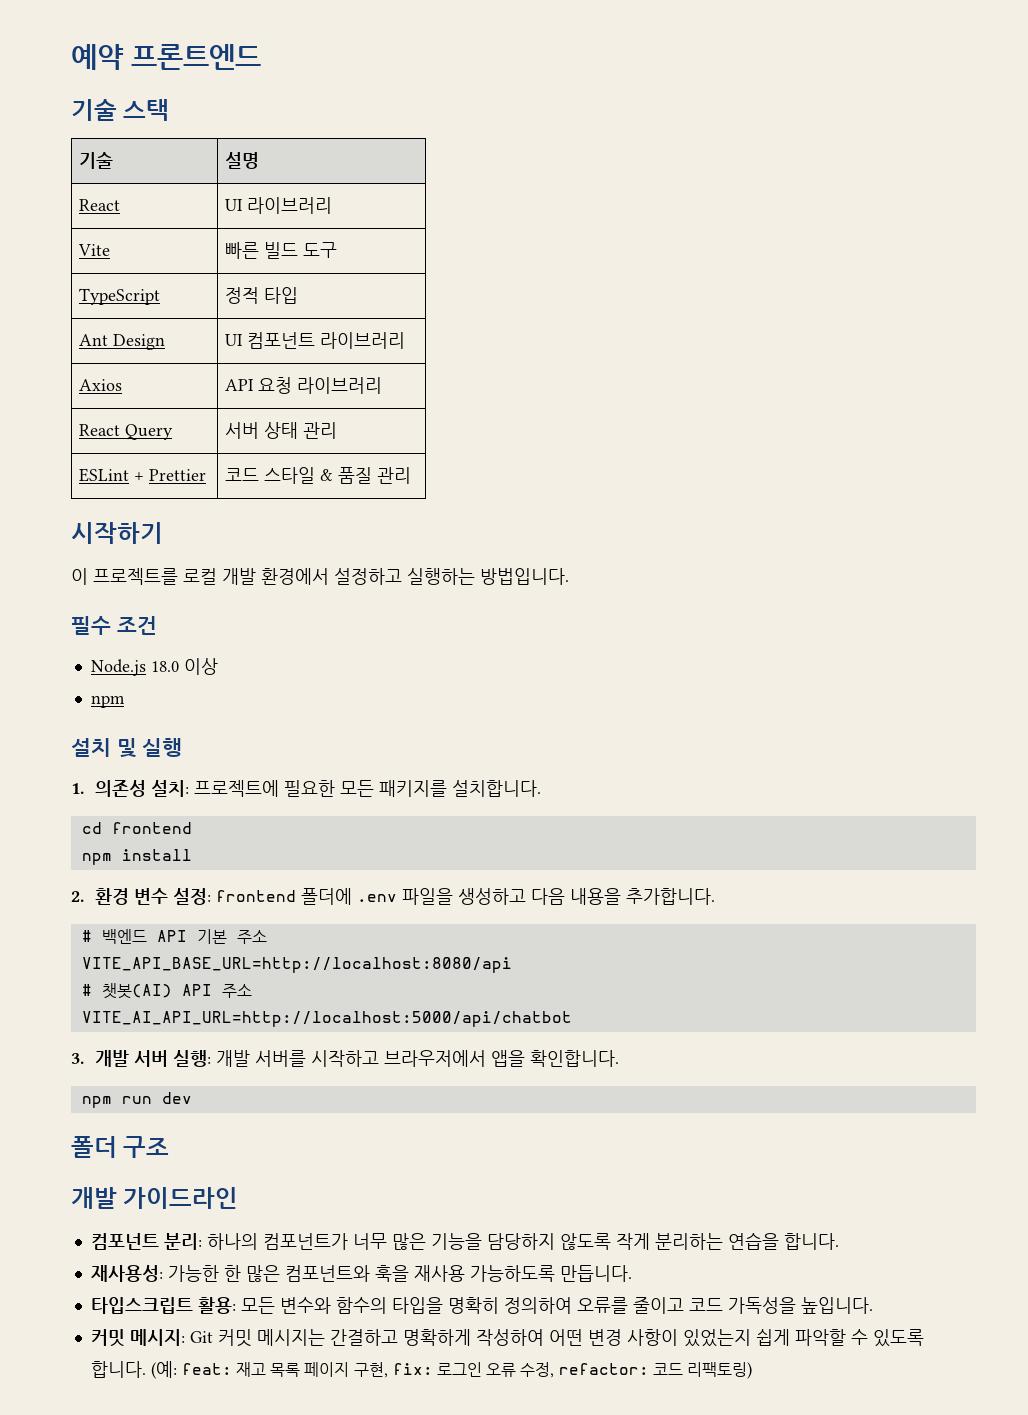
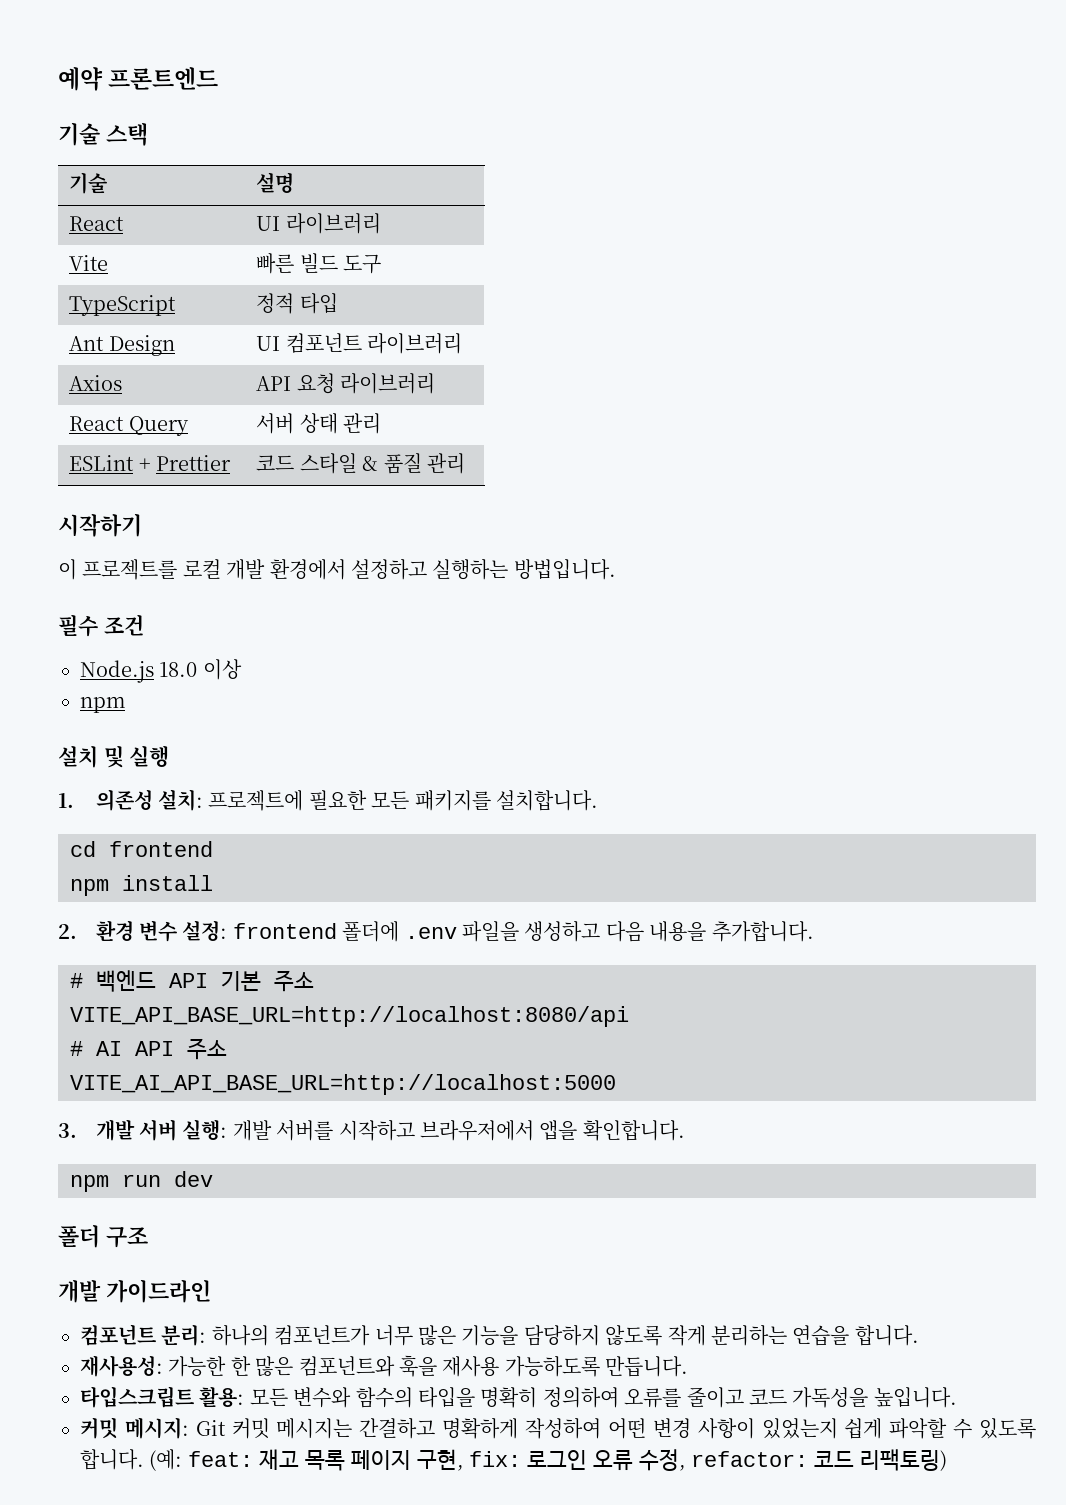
- # 챗봇(AI) API 주소
+ # AI API 주소
- VITE_AI_API_URL=http://localhost:5000/api/chatbot
+ VITE_AI_API_BASE_URL=http://localhost:5000

